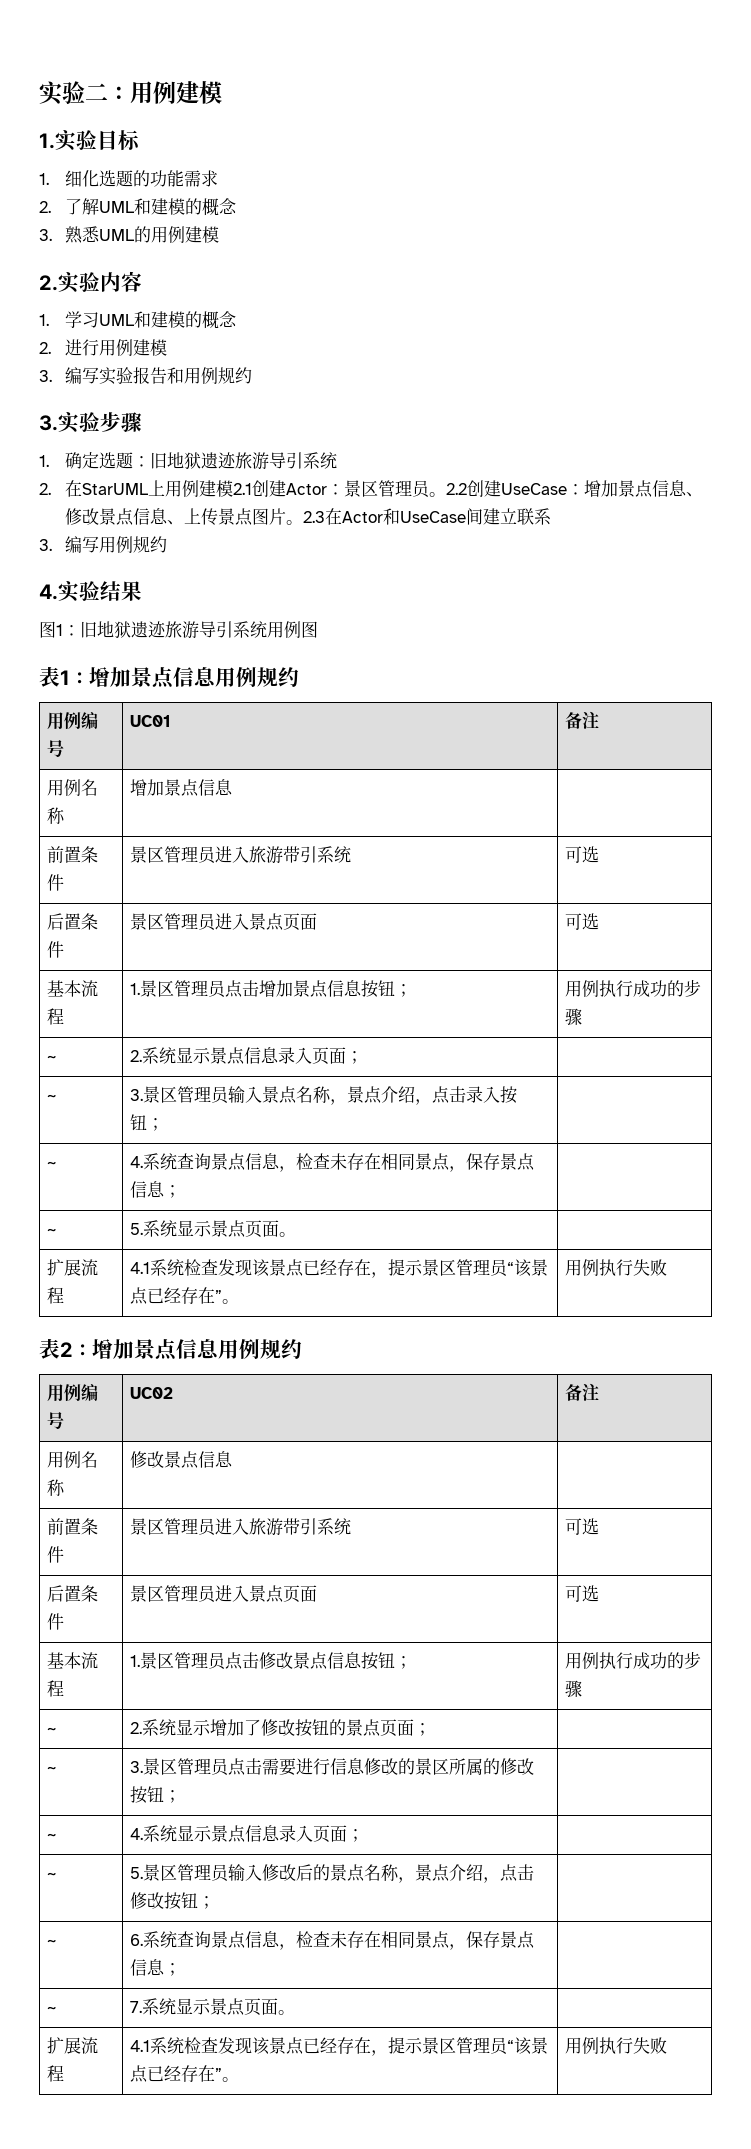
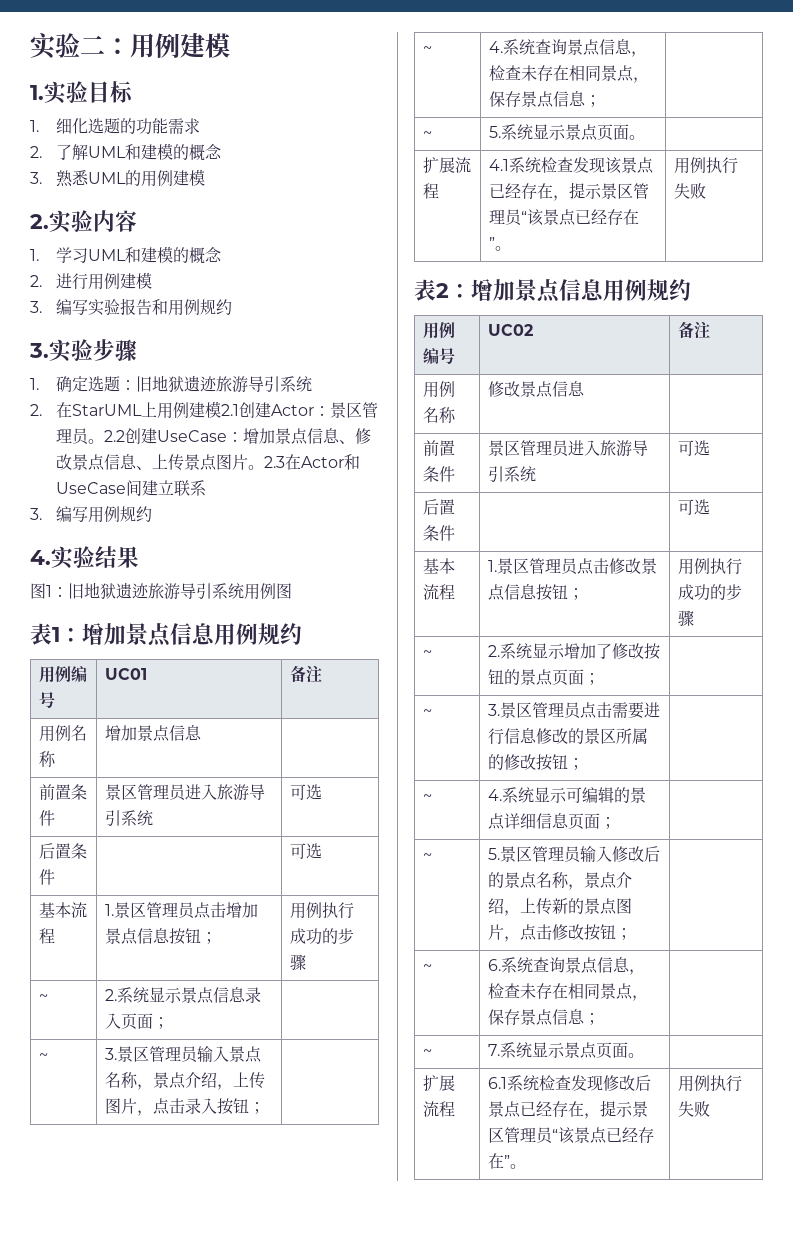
  用例名称 | 增加景点信息 |
- 前置条件 | 景区管理员进入旅游带引系统 | 可选
- 后置条件 | 景区管理员进入景点页面 | 可选
+ 前置条件 | 景区管理员进入旅游导引系统 | 可选
+ 后置条件 | | 可选
- ~ | 3.景区管理员输入景点名称，景点介绍，点击录入按钮； |
+ ~ | 3.景区管理员输入景点名称，景点介绍，上传图片，点击录入按钮； |
  用例名称 | 修改景点信息 |
- 前置条件 | 景区管理员进入旅游带引系统 | 可选
- 后置条件 | 景区管理员进入景点页面 | 可选
+ 前置条件 | 景区管理员进入旅游导引系统 | 可选
+ 后置条件 | | 可选
- ~ | 4.系统显示景点信息录入页面； |
+ ~ | 4.系统显示可编辑的景点详细信息页面； |
- ~ | 5.景区管理员输入修改后的景点名称，景点介绍，点击修改按钮； |
+ ~ | 5.景区管理员输入修改后的景点名称，景点介绍，上传新的景点图片，点击修改按钮； |
  ~ | 7.系统显示景点页面。 |
- 扩展流程 | 4.1系统检查发现该景点已经存在，提示景区管理员“该景点已经存在”。 | 用例执行失败
+ 扩展流程 | 6.1系统检查发现修改后景点已经存在，提示景区管理员“该景点已经存在”。 | 用例执行失败

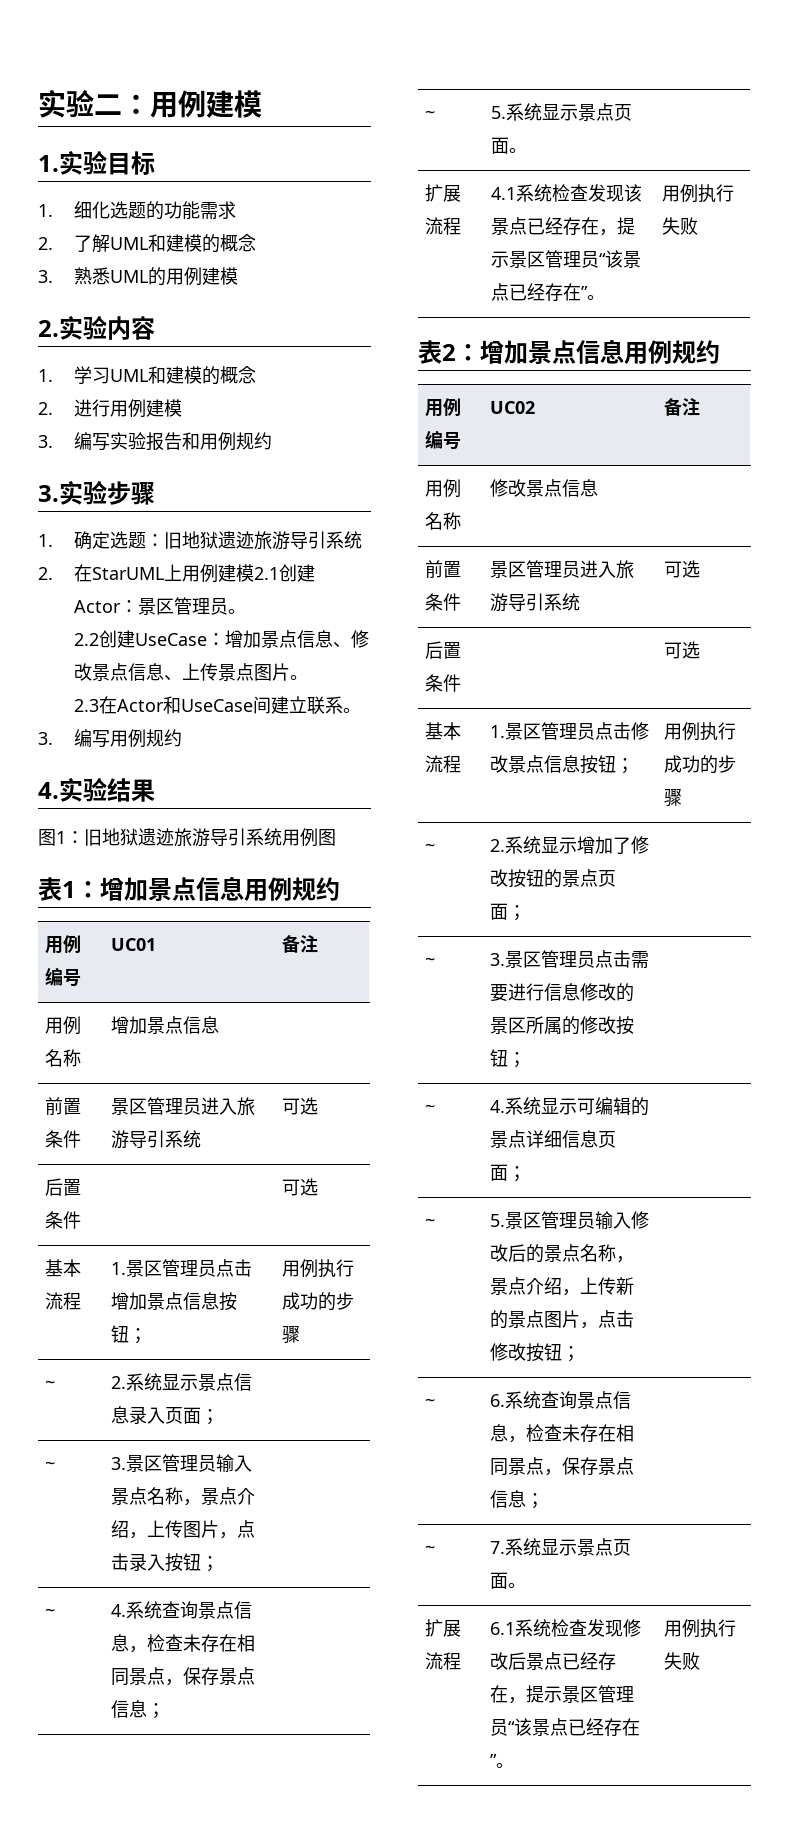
- 2.在StarUML上用例建模2.1创建Actor：景区管理员。2.2创建UseCase：增加景点信息、修改景点信息、上传景点图片。2.3在Actor和UseCase间建立联系
+ 2.在StarUML上用例建模2.1创建Actor：景区管理员。
+ 2.2创建UseCase：增加景点信息、修改景点信息、上传景点图片。
+ 2.3在Actor和UseCase间建立联系。

